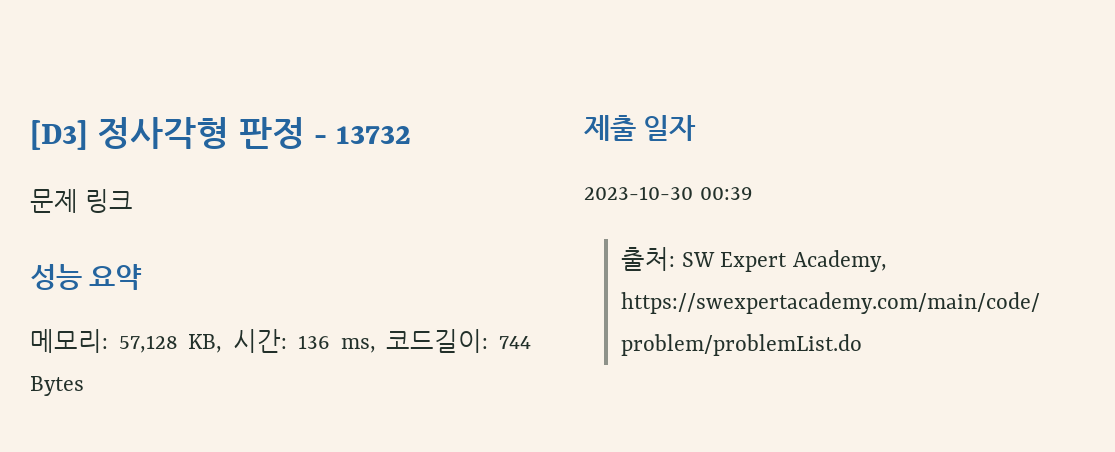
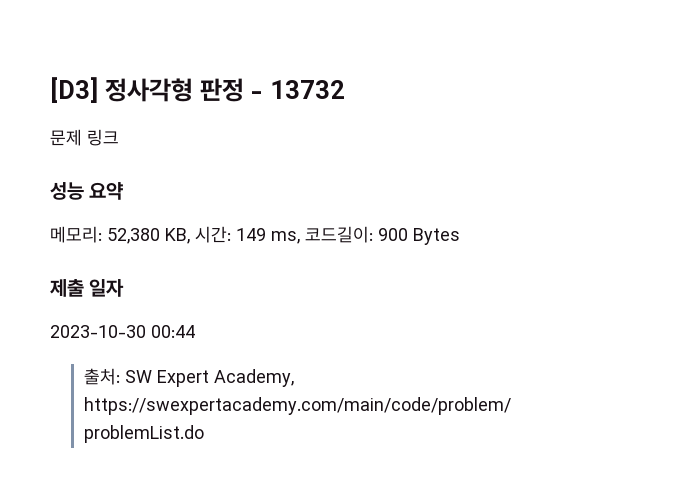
- 메모리: 57,128 KB, 시간: 136 ms, 코드길이: 744 Bytes
+ 메모리: 52,380 KB, 시간: 149 ms, 코드길이: 900 Bytes
- 2023-10-30 00:39
+ 2023-10-30 00:44

